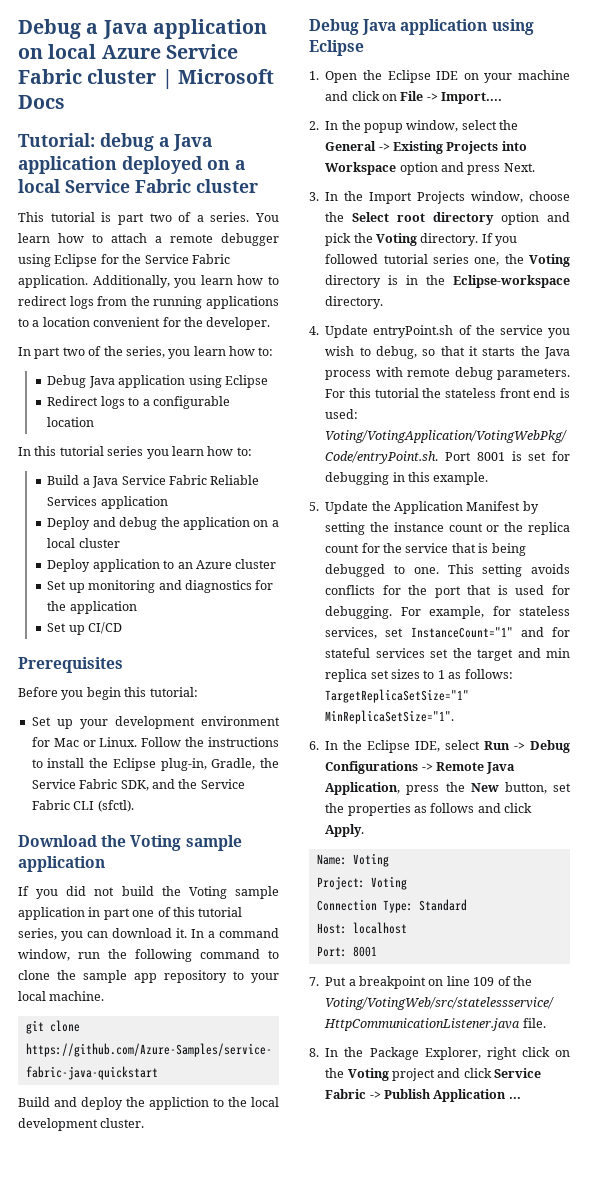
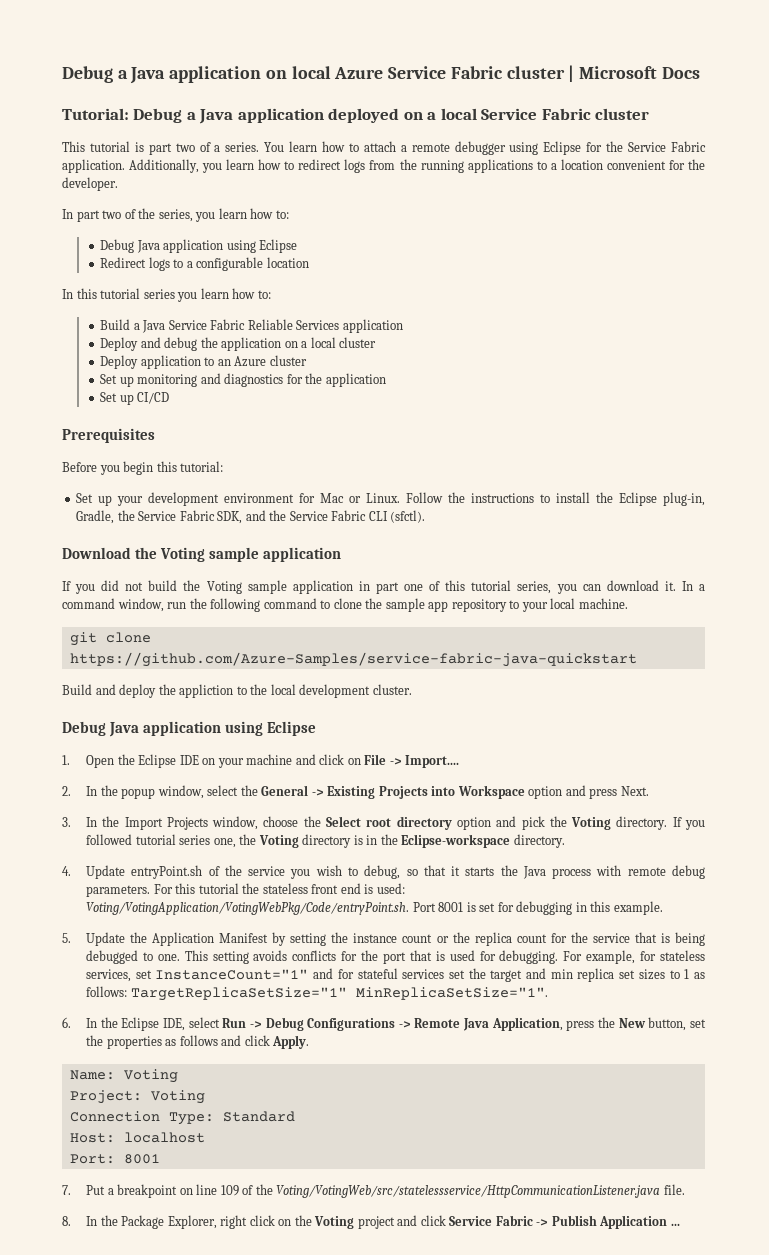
- Tutorial: debug a Java application deployed on a local Service Fabric cluster
+ Tutorial: Debug a Java application deployed on a local Service Fabric cluster

